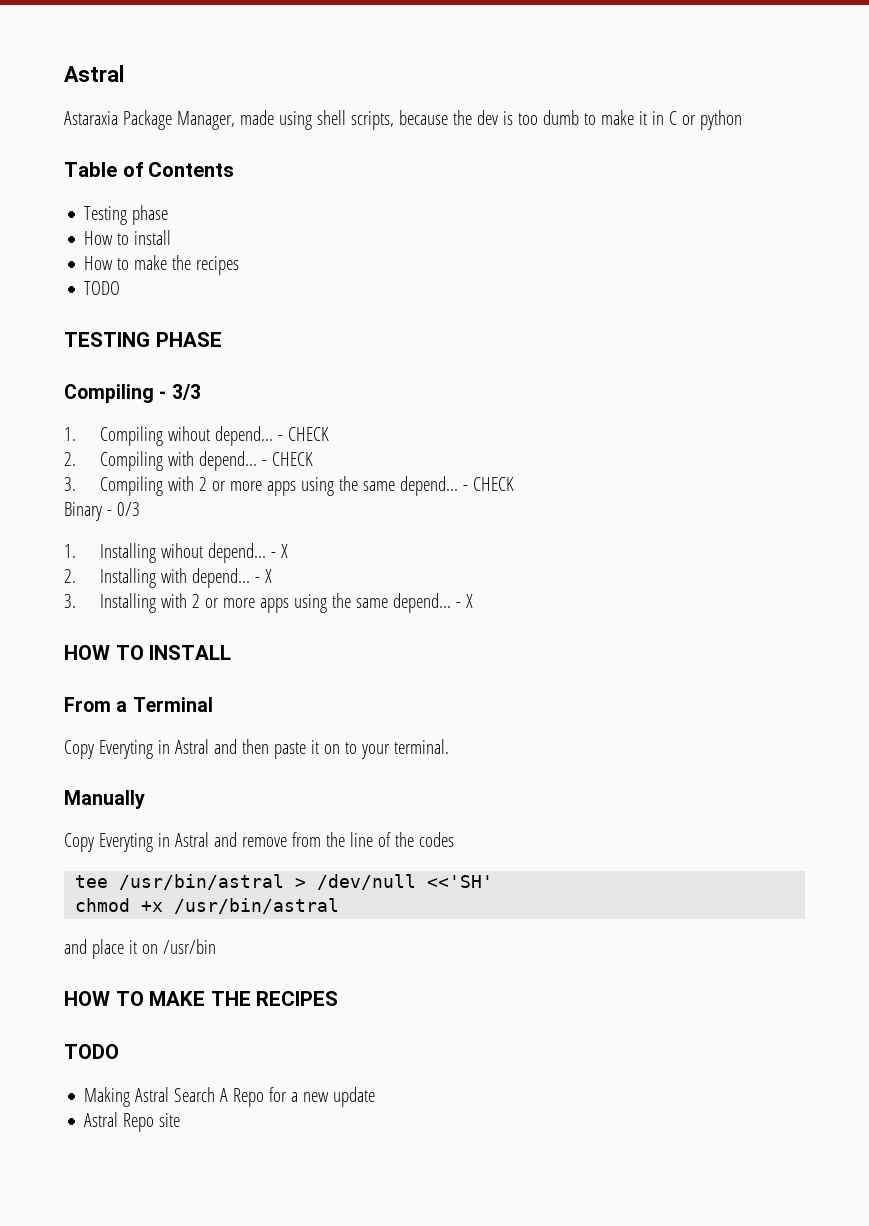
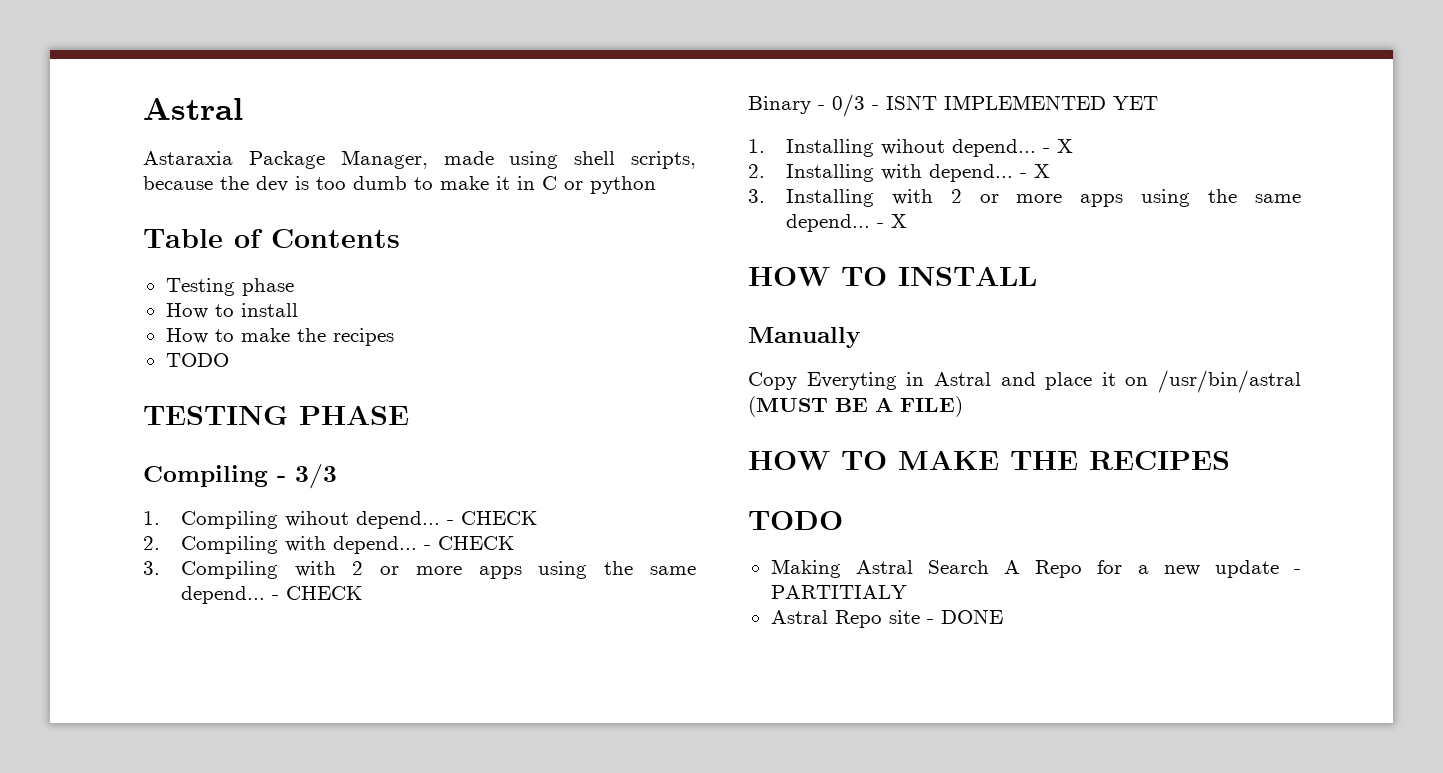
- Binary - 0/3
+ Binary - 0/3 - ISNT IMPLEMENTED YET
- From a Terminal
- Copy Everyting in Astral and then paste it on to your terminal.
- Copy Everyting in Astral and remove from the line of the codes
- tee /usr/bin/astral > /dev/null <<'SH'
- chmod +x /usr/bin/astral
- and place it on /usr/bin
+ Copy Everyting in Astral and place it on /usr/bin/astral (MUST BE A FILE)
- Making Astral Search A Repo for a new update
+ Making Astral Search A Repo for a new update - PARTITIALY
- Astral Repo site
+ Astral Repo site - DONE

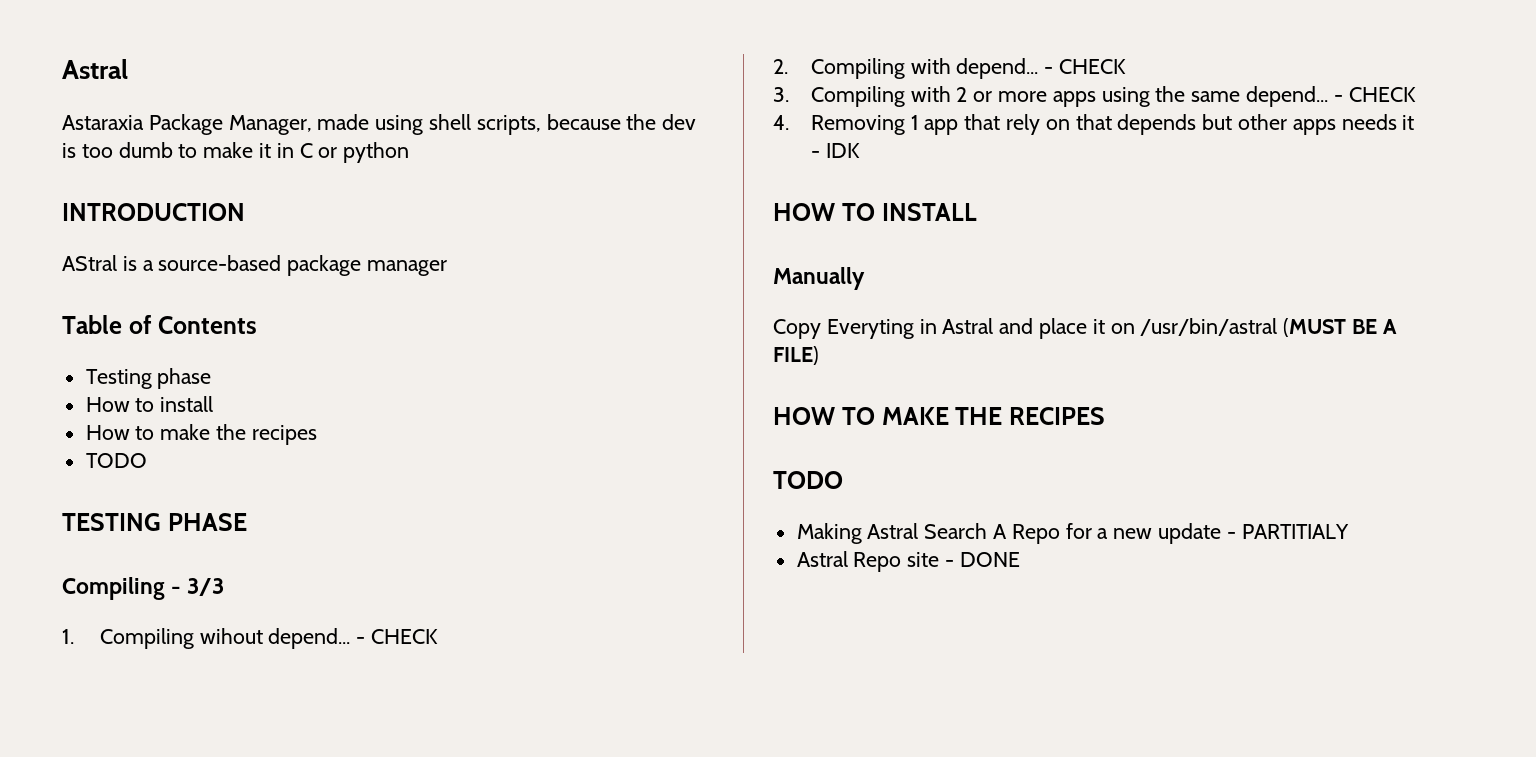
+ INTRODUCTION
+ AStral is a source-based package manager
- Binary - 0/3 - ISNT IMPLEMENTED YET
- 1. Installing wihout depend... - X
- 2. Installing with depend... - X
- 3. Installing with 2 or more apps using the same depend... - X
+ 4. Removing 1 app that rely on that depends but other apps needs it - IDK

